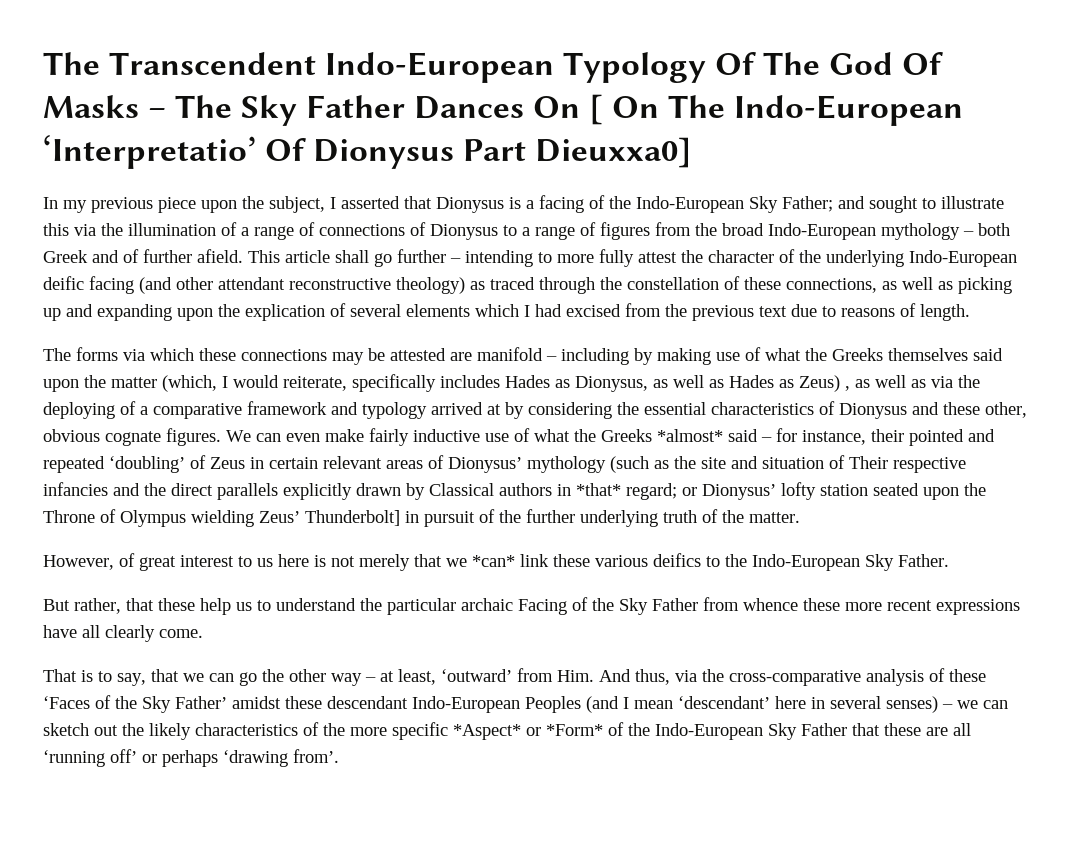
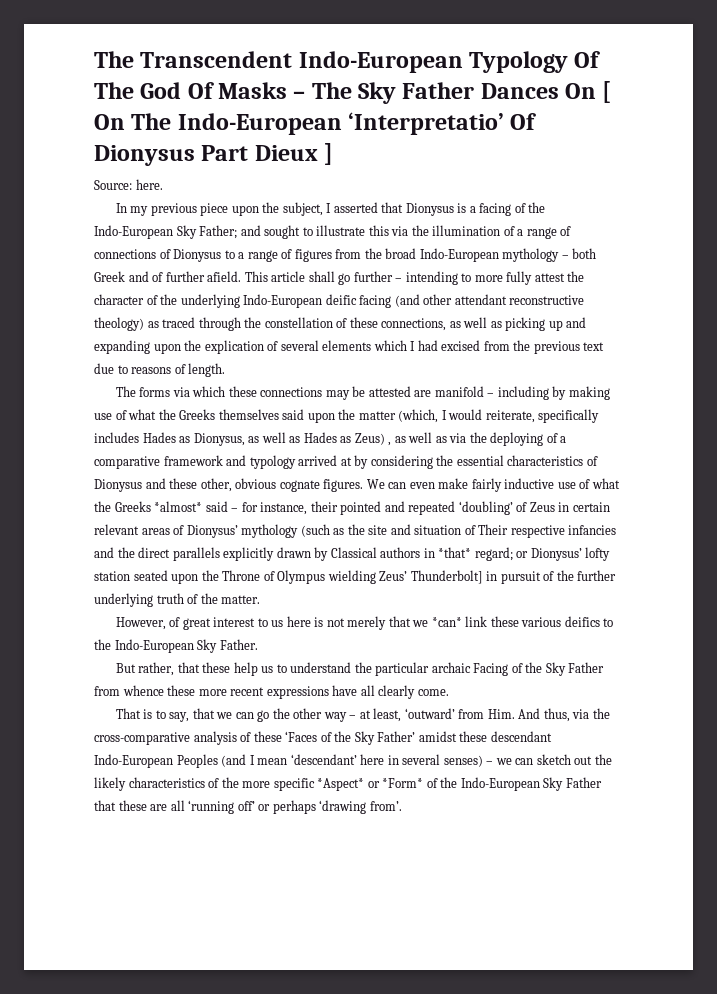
- The Transcendent Indo-European Typology Of The God Of Masks – The Sky Father Dances On [ On The Indo-European ‘Interpretatio’ Of Dionysus Part Dieuxxa0]
+ The Transcendent Indo-European Typology Of The God Of Masks – The Sky Father Dances On [ On The Indo-European ‘Interpretatio’ Of Dionysus Part Dieux ]
+ Source: here.

